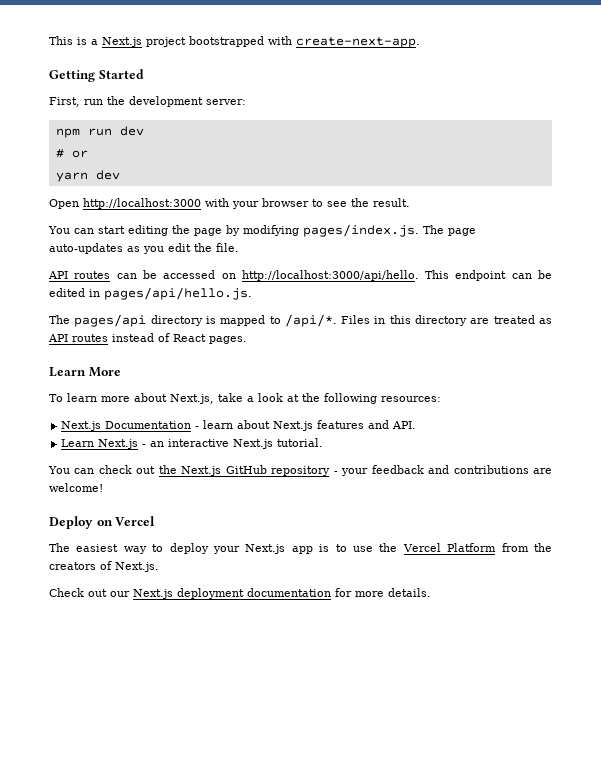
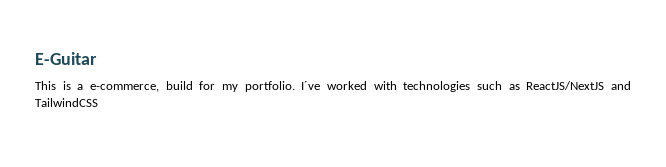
+ E-Guitar
- This is a Next.js project bootstrapped with create-next-app.
- Getting Started
- First, run the development server:
- npm run dev
- # or
- yarn dev
- Open http://localhost:3000 with your browser to see the result.
- You can start editing the page by modifying pages/index.js. The page auto-updates as you edit the file.
- API routes can be accessed on http://localhost:3000/api/hello. This endpoint can be edited in pages/api/hello.js.
- The pages/api directory is mapped to /api/*. Files in this directory are treated as API routes instead of React pages.
- Learn More
- To learn more about Next.js, take a look at the following resources:
- Next.js Documentation - learn about Next.js features and API.
- Learn Next.js - an interactive Next.js tutorial.
- You can check out the Next.js GitHub repository - your feedback and contributions are welcome!
- Deploy on Vercel
- The easiest way to deploy your Next.js app is to use the Vercel Platform from the creators of Next.js.
- Check out our Next.js deployment documentation for more details.
+ This is a e-commerce, build for my portfolio. I´ve worked with technologies such as ReactJS/NextJS and TailwindCSS

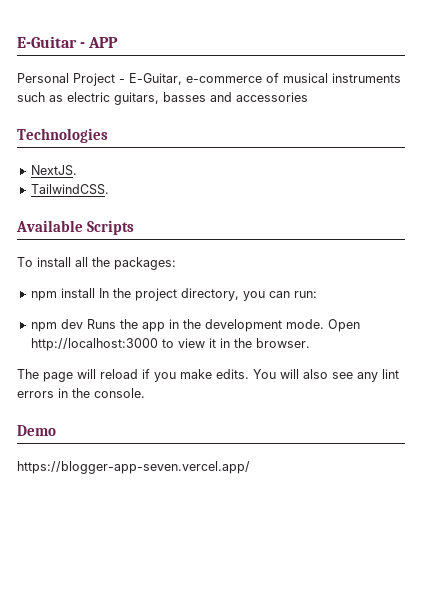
- E-Guitar
- This is a e-commerce, build for my portfolio. I´ve worked with technologies such as ReactJS/NextJS and TailwindCSS
+ E-Guitar - APP
+ Personal Project - E-Guitar, e-commerce of musical instruments such as electric guitars, basses and accessories
+ Technologies
+ NextJS.
+ TailwindCSS.
+ Available Scripts
+ To install all the packages:
+ npm install In the project directory, you can run:
+ npm dev Runs the app in the development mode. Open http://localhost:3000 to view it in the browser.
+ The page will reload if you make edits. You will also see any lint errors in the console.
+ Demo
+ https://blogger-app-seven.vercel.app/

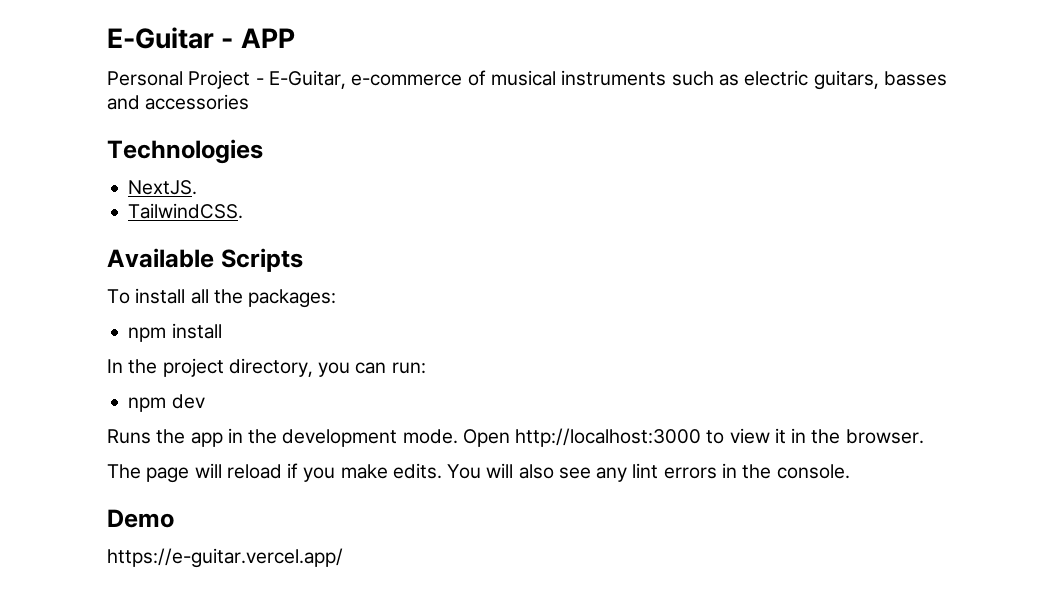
- npm install In the project directory, you can run:
+ npm install
+ In the project directory, you can run:
- npm dev Runs the app in the development mode.
+ npm dev
+ Runs the app in the development mode.
- https://blogger-app-seven.vercel.app/
+ https://e-guitar.vercel.app/

